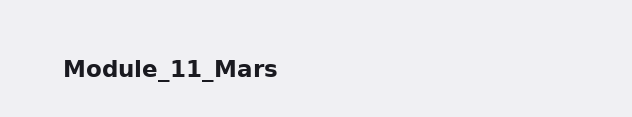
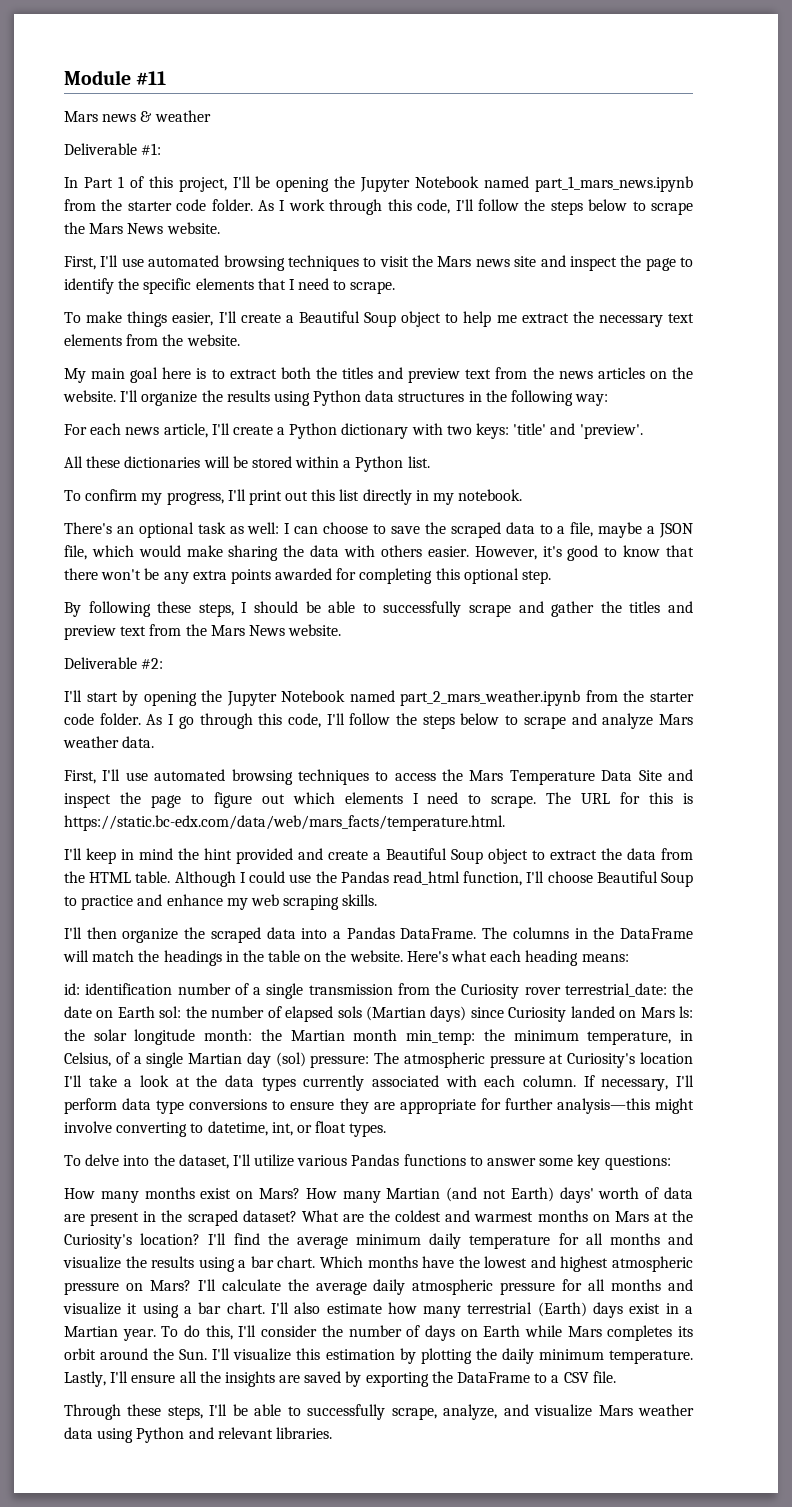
- Module_11_Mars
+ Module #11
+ Mars news & weather
+ Deliverable #1:
+ In Part 1 of this project, I'll be opening the Jupyter Notebook named part_1_mars_news.ipynb from the starter code folder. As I work through this code, I'll follow the steps below to scrape the Mars News website.
+ First, I'll use automated browsing techniques to visit the Mars news site and inspect the page to identify the specific elements that I need to scrape.
+ To make things easier, I'll create a Beautiful Soup object to help me extract the necessary text elements from the website.
+ My main goal here is to extract both the titles and preview text from the news articles on the website. I'll organize the results using Python data structures in the following way:
+ For each news article, I'll create a Python dictionary with two keys: 'title' and 'preview'.
+ All these dictionaries will be stored within a Python list.
+ To confirm my progress, I'll print out this list directly in my notebook.
+ There's an optional task as well: I can choose to save the scraped data to a file, maybe a JSON file, which would make sharing the data with others easier. However, it's good to know that there won't be any extra points awarded for completing this optional step.
+ By following these steps, I should be able to successfully scrape and gather the titles and preview text from the Mars News website.
+ Deliverable #2:
+ I'll start by opening the Jupyter Notebook named part_2_mars_weather.ipynb from the starter code folder. As I go through this code, I'll follow the steps below to scrape and analyze Mars weather data.
+ First, I'll use automated browsing techniques to access the Mars Temperature Data Site and inspect the page to figure out which elements I need to scrape. The URL for this is https://static.bc-edx.com/data/web/mars_facts/temperature.html.
+ I'll keep in mind the hint provided and create a Beautiful Soup object to extract the data from the HTML table. Although I could use the Pandas read_html function, I'll choose Beautiful Soup to practice and enhance my web scraping skills.
+ I'll then organize the scraped data into a Pandas DataFrame. The columns in the DataFrame will match the headings in the table on the website. Here's what each heading means:
+ id: identification number of a single transmission from the Curiosity rover terrestrial_date: the date on Earth sol: the number of elapsed sols (Martian days) since Curiosity landed on Mars ls: the solar longitude month: the Martian month min_temp: the minimum temperature, in Celsius, of a single Martian day (sol) pressure: The atmospheric pressure at Curiosity's location I'll take a look at the data types currently associated with each column. If necessary, I'll perform data type conversions to ensure they are appropriate for further analysis—this might involve converting to datetime, int, or float types.
+ To delve into the dataset, I'll utilize various Pandas functions to answer some key questions:
+ How many months exist on Mars? How many Martian (and not Earth) days' worth of data are present in the scraped dataset? What are the coldest and warmest months on Mars at the Curiosity's location? I'll find the average minimum daily temperature for all months and visualize the results using a bar chart. Which months have the lowest and highest atmospheric pressure on Mars? I'll calculate the average daily atmospheric pressure for all months and visualize it using a bar chart. I'll also estimate how many terrestrial (Earth) days exist in a Martian year. To do this, I'll consider the number of days on Earth while Mars completes its orbit around the Sun. I'll visualize this estimation by plotting the daily minimum temperature. Lastly, I'll ensure all the insights are saved by exporting the DataFrame to a CSV file.
+ Through these steps, I'll be able to successfully scrape, analyze, and visualize Mars weather data using Python and relevant libraries.

